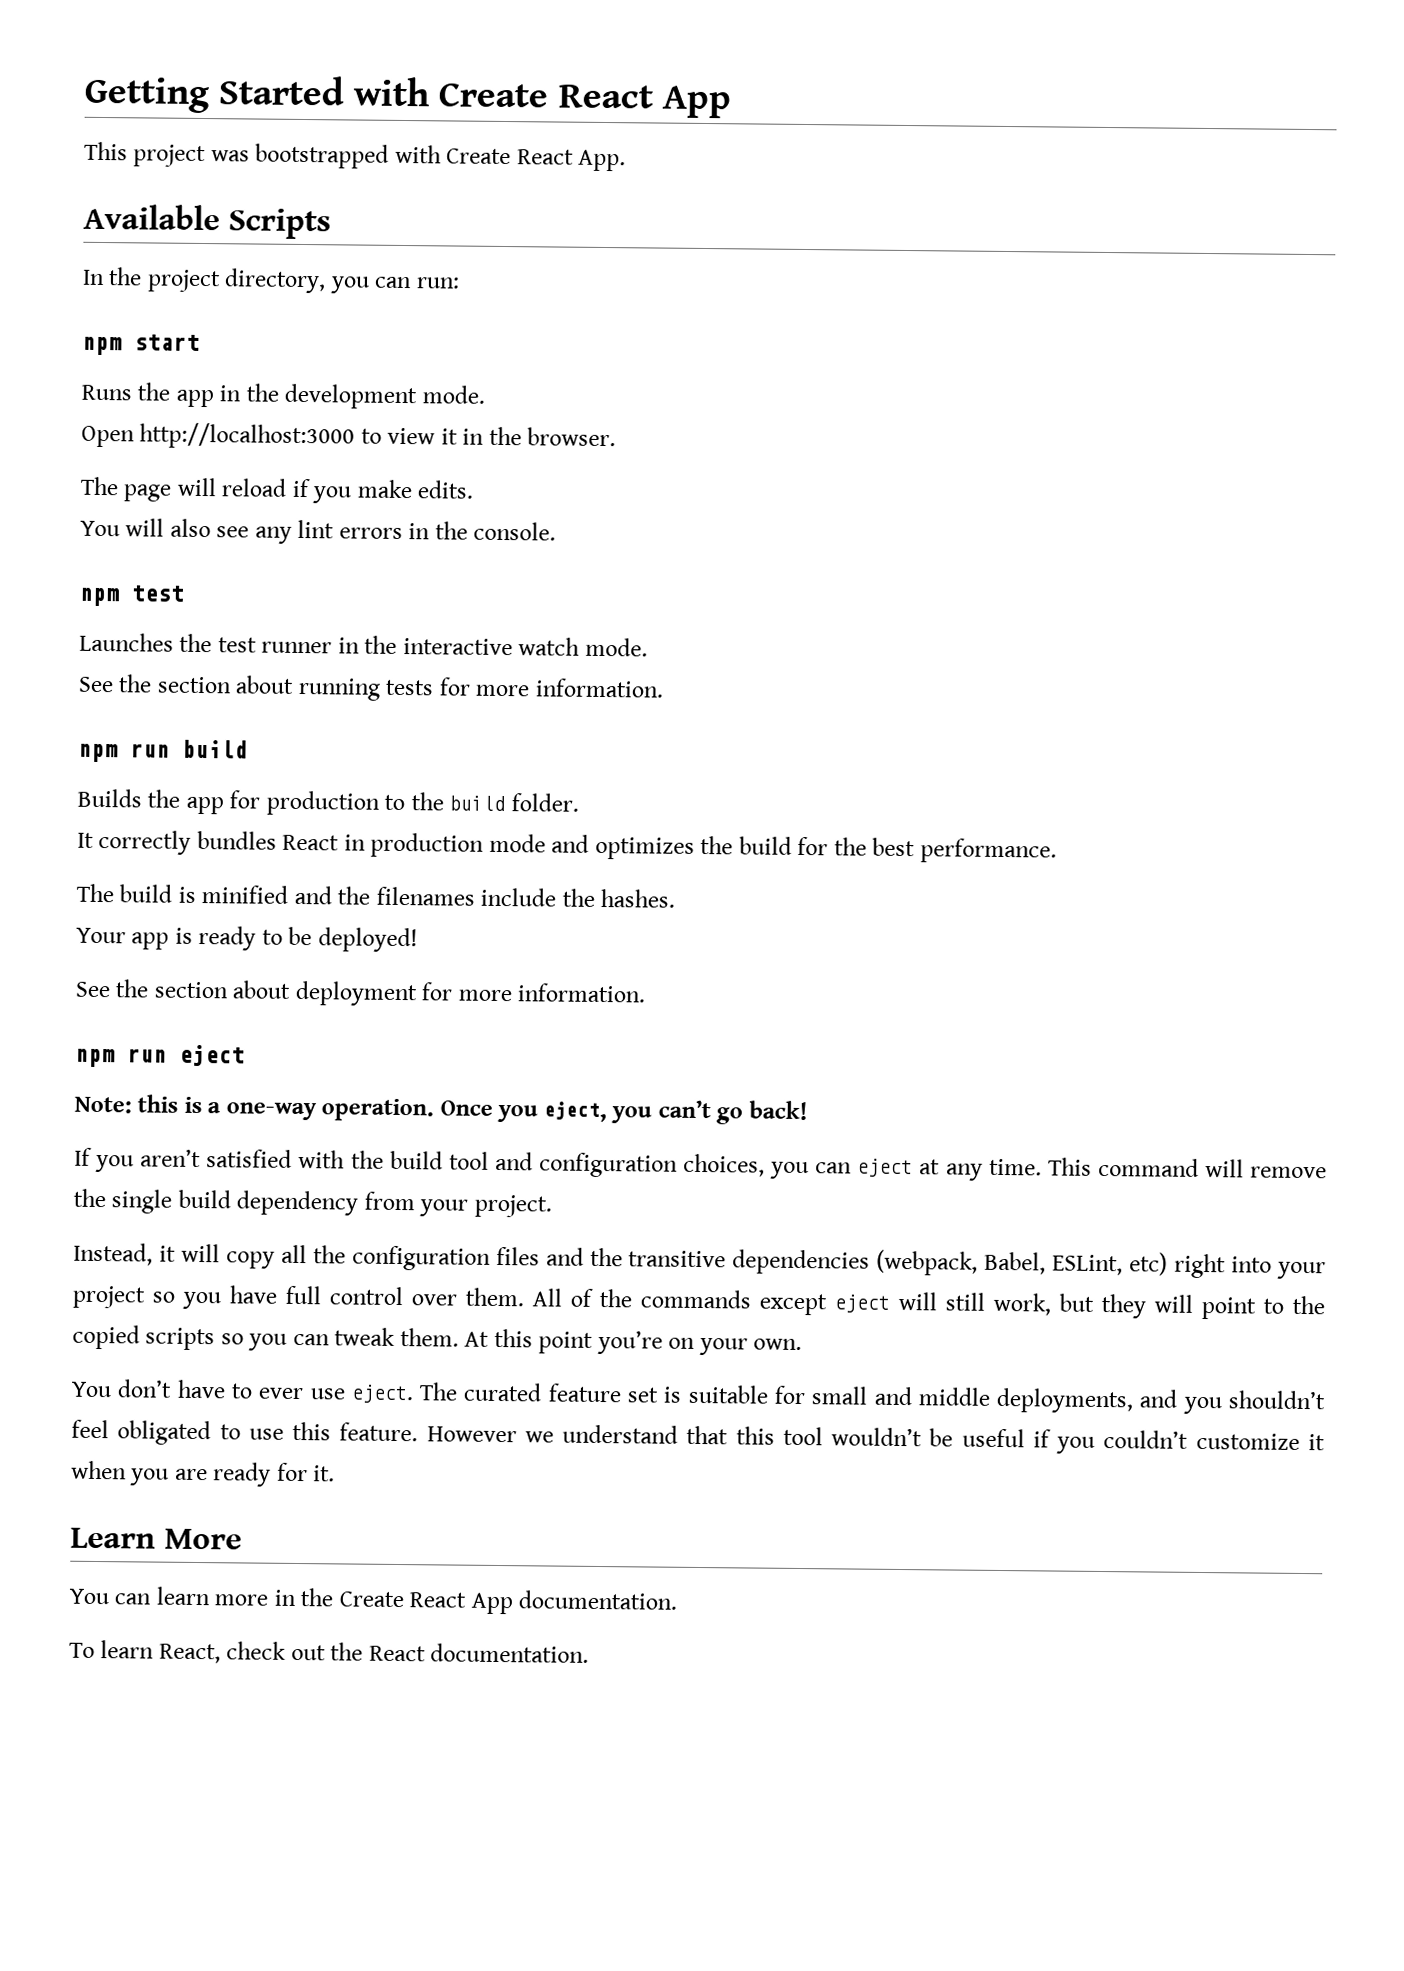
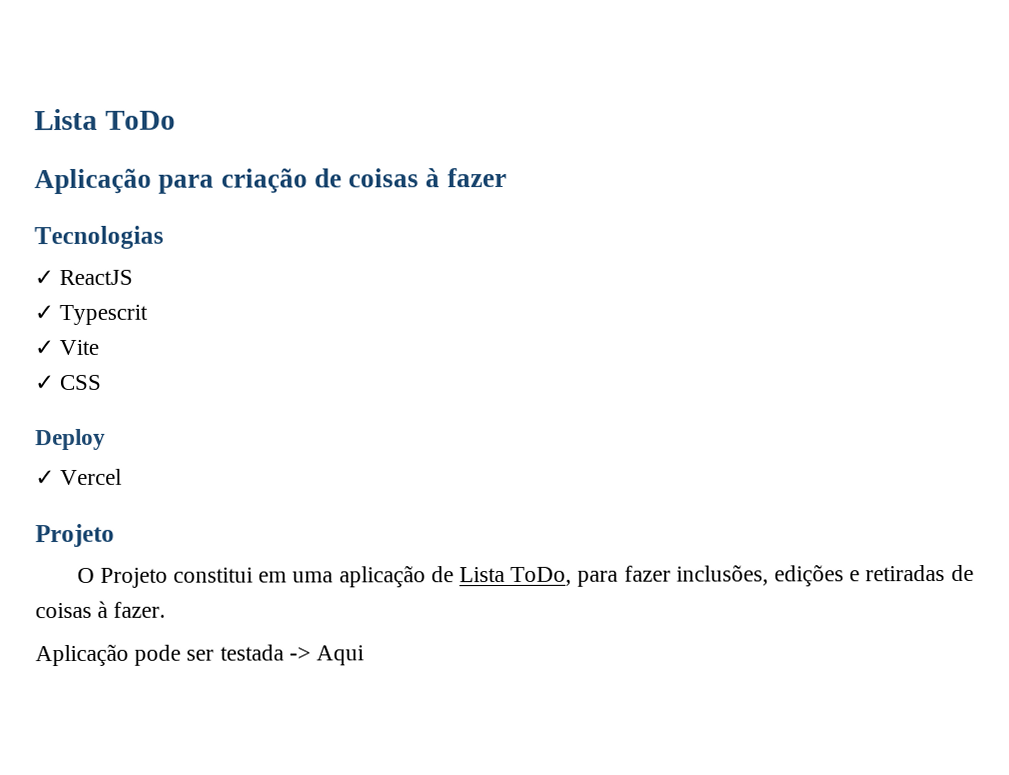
- Getting Started with Create React App
- This project was bootstrapped with Create React App.
- Available Scripts
- In the project directory, you can run:
- npm start
- Runs the app in the development mode.
- Open http://localhost:3000 to view it in the browser.
- The page will reload if you make edits.
- You will also see any lint errors in the console.
- npm test
- Launches the test runner in the interactive watch mode.
- See the section about running tests for more information.
- npm run build
- Builds the app for production to the build folder.
- It correctly bundles React in production mode and optimizes the build for the best performance.
- The build is minified and the filenames include the hashes.
- Your app is ready to be deployed!
- See the section about deployment for more information.
- npm run eject
- Note: this is a one-way operation. Once you eject, you can’t go back!
- If you aren’t satisfied with the build tool and configuration choices, you can eject at any time. This command will remove the single build dependency from your project.
- Instead, it will copy all the configuration files and the transitive dependencies (webpack, Babel, ESLint, etc) right into your project so you have full control over them. All of the commands except eject will still work, but they will point to the copied scripts so you can tweak them. At this point you’re on your own.
- You don’t have to ever use eject. The curated feature set is suitable for small and middle deployments, and you shouldn’t feel obligated to use this feature. However we understand that this tool wouldn’t be useful if you couldn’t customize it when you are ready for it.
- Learn More
- You can learn more in the Create React App documentation.
- To learn React, check out the React documentation.
+ Lista ToDo
+ Aplicação para criação de coisas à fazer
+ Tecnologias
+ ✓ ReactJS
+ ✓ Typescrit
+ ✓ Vite
+ ✓ CSS
+ Deploy
+ ✓ Vercel
+ Projeto
+ O Projeto constitui em uma aplicação de Lista ToDo, para fazer inclusões, edições e retiradas de coisas à fazer.
+ Aplicação pode ser testada -> Aqui

